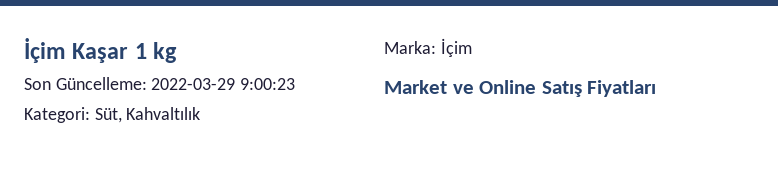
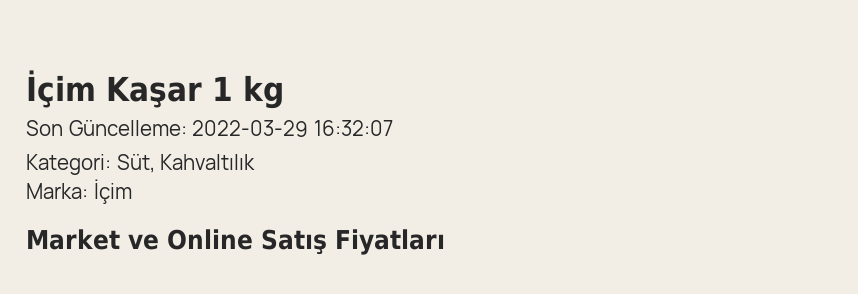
- Son Güncelleme: 2022-03-29 9:00:23
+ Son Güncelleme: 2022-03-29 16:32:07

